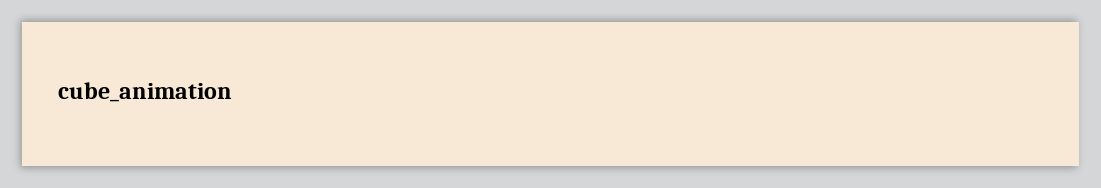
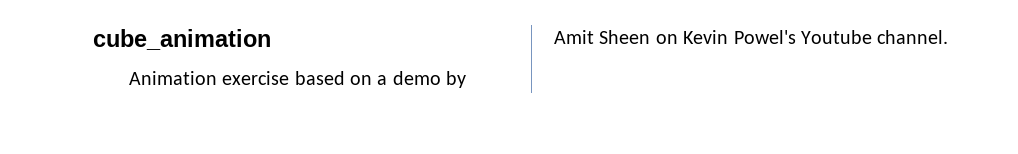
+ Animation exercise based on a demo by Amit Sheen on Kevin Powel's Youtube channel.

